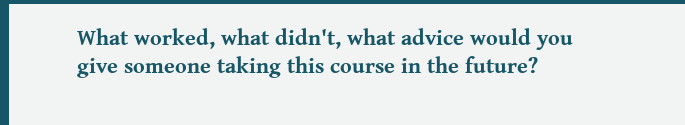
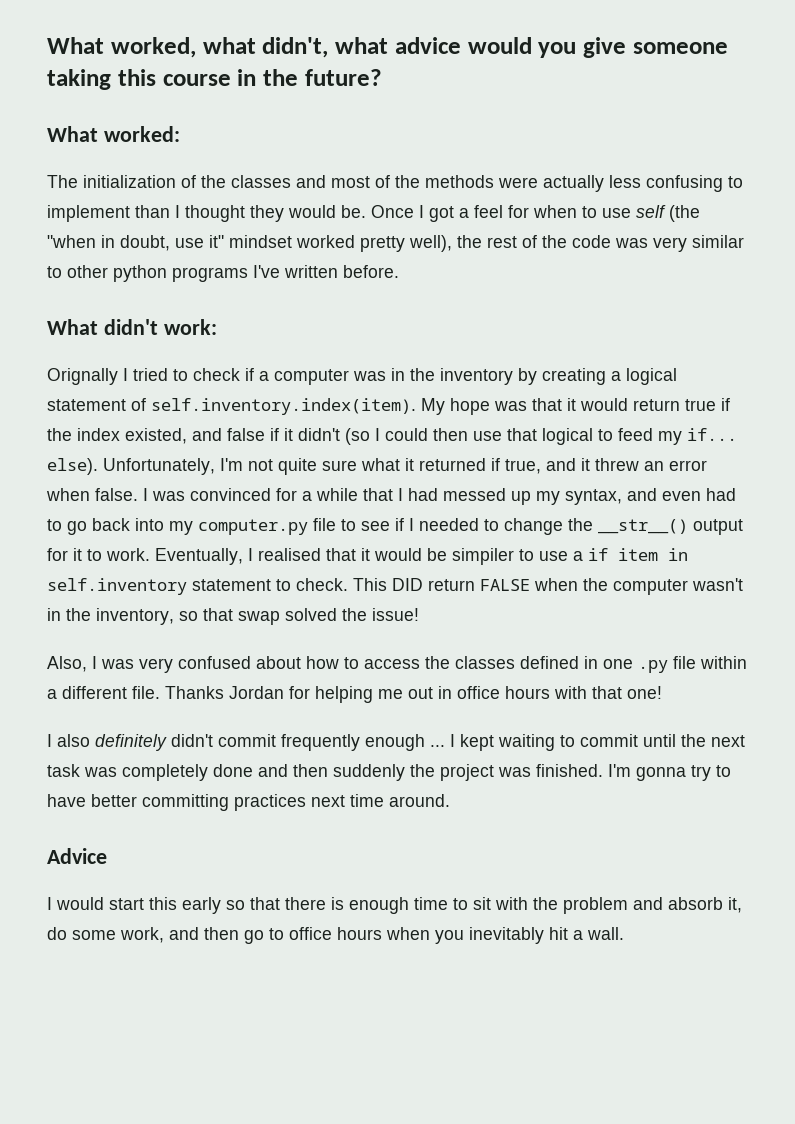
+ What worked:
+ The initialization of the classes and most of the methods were actually less confusing to implement than I thought they would be. Once I got a feel for when to use self (the "when in doubt, use it" mindset worked pretty well), the rest of the code was very similar to other python programs I've written before.
+ What didn't work:
+ Orignally I tried to check if a computer was in the inventory by creating a logical statement of self.inventory.index(item). My hope was that it would return true if the index existed, and false if it didn't (so I could then use that logical to feed my if... else). Unfortunately, I'm not quite sure what it returned if true, and it threw an error when false. I was convinced for a while that I had messed up my syntax, and even had to go back into my computer.py file to see if I needed to change the __str__() output for it to work. Eventually, I realised that it would be simpiler to use a if item in self.inventory statement to check. This DID return FALSE when the computer wasn't in the inventory, so that swap solved the issue!
+ Also, I was very confused about how to access the classes defined in one .py file within a different file. Thanks Jordan for helping me out in office hours with that one!
+ I also definitely didn't commit frequently enough ... I kept waiting to commit until the next task was completely done and then suddenly the project was finished. I'm gonna try to have better committing practices next time around.
+ Advice
+ I would start this early so that there is enough time to sit with the problem and absorb it, do some work, and then go to office hours when you inevitably hit a wall.

